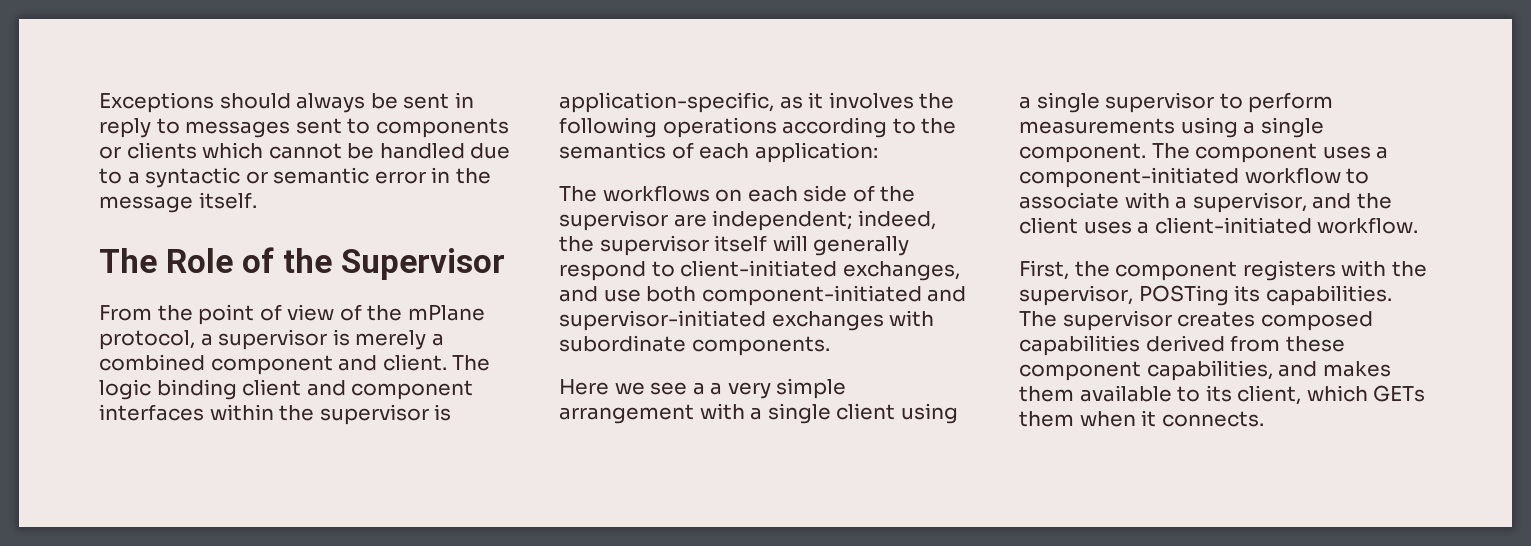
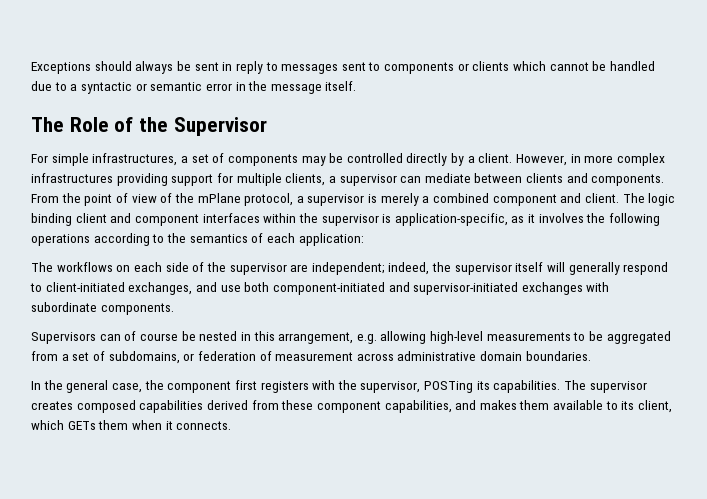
+ For simple infrastructures, a set of components may be controlled directly by a client. However, in more complex infrastructures providing support for multiple clients, a supervisor can mediate between clients and components.
- Here we see a a very simple arrangement with a single client using a single supervisor to perform measurements using a single component. The component uses a component-initiated workflow to associate with a supervisor, and the client uses a client-initiated workflow.
- First, the component registers with the supervisor, POSTing its capabilities.
+ Supervisors can of course be nested in this arrangement, e.g. allowing high-level measurements to be aggregated from a set of subdomains, or federation of measurement across administrative domain boundaries.
+ In the general case, the component first registers with the supervisor, POSTing its capabilities.

